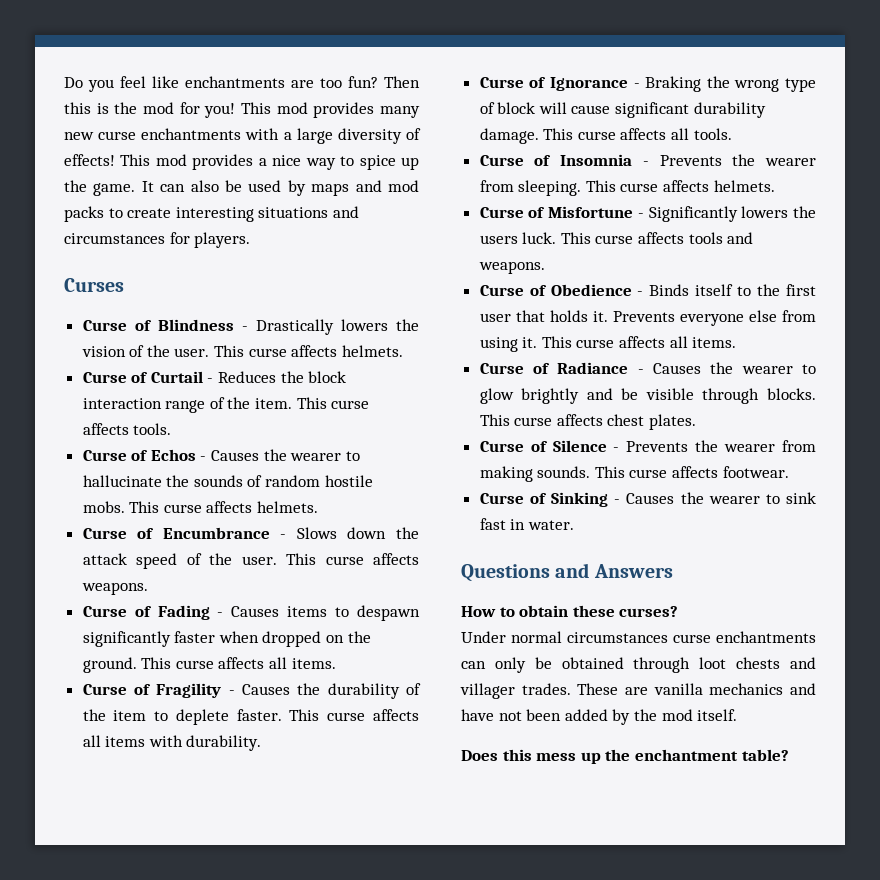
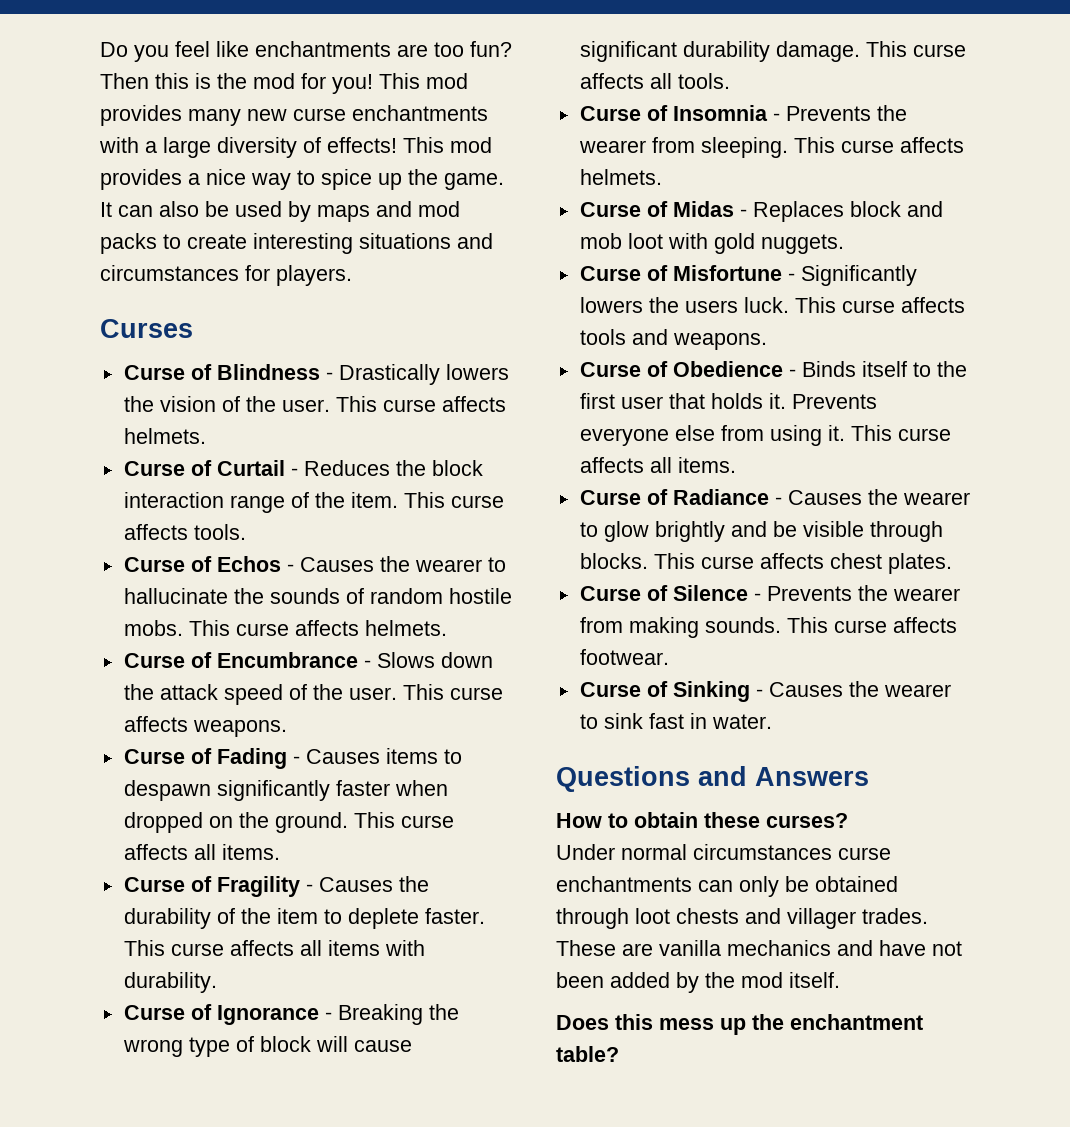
- Curse of Ignorance - Braking the wrong type of block will cause significant durability damage.
+ Curse of Ignorance - Breaking the wrong type of block will cause significant durability damage.
+ Curse of Midas - Replaces block and mob loot with gold nuggets.

